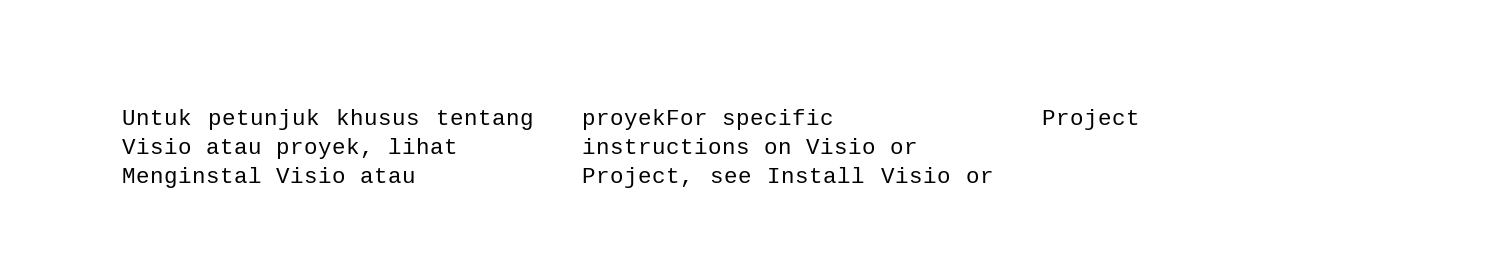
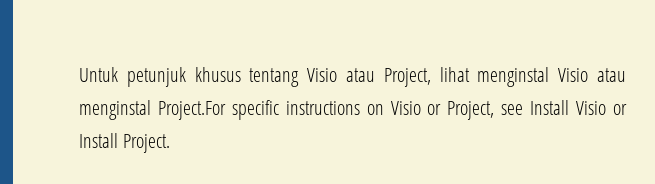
- Untuk petunjuk khusus tentang Visio atau proyek, lihat Menginstal Visio atau proyekFor specific instructions on Visio or Project, see Install Visio or Project
+ Untuk petunjuk khusus tentang Visio atau Project, lihat menginstal Visio atau menginstal Project.For specific instructions on Visio or Project, see Install Visio or Install Project.

